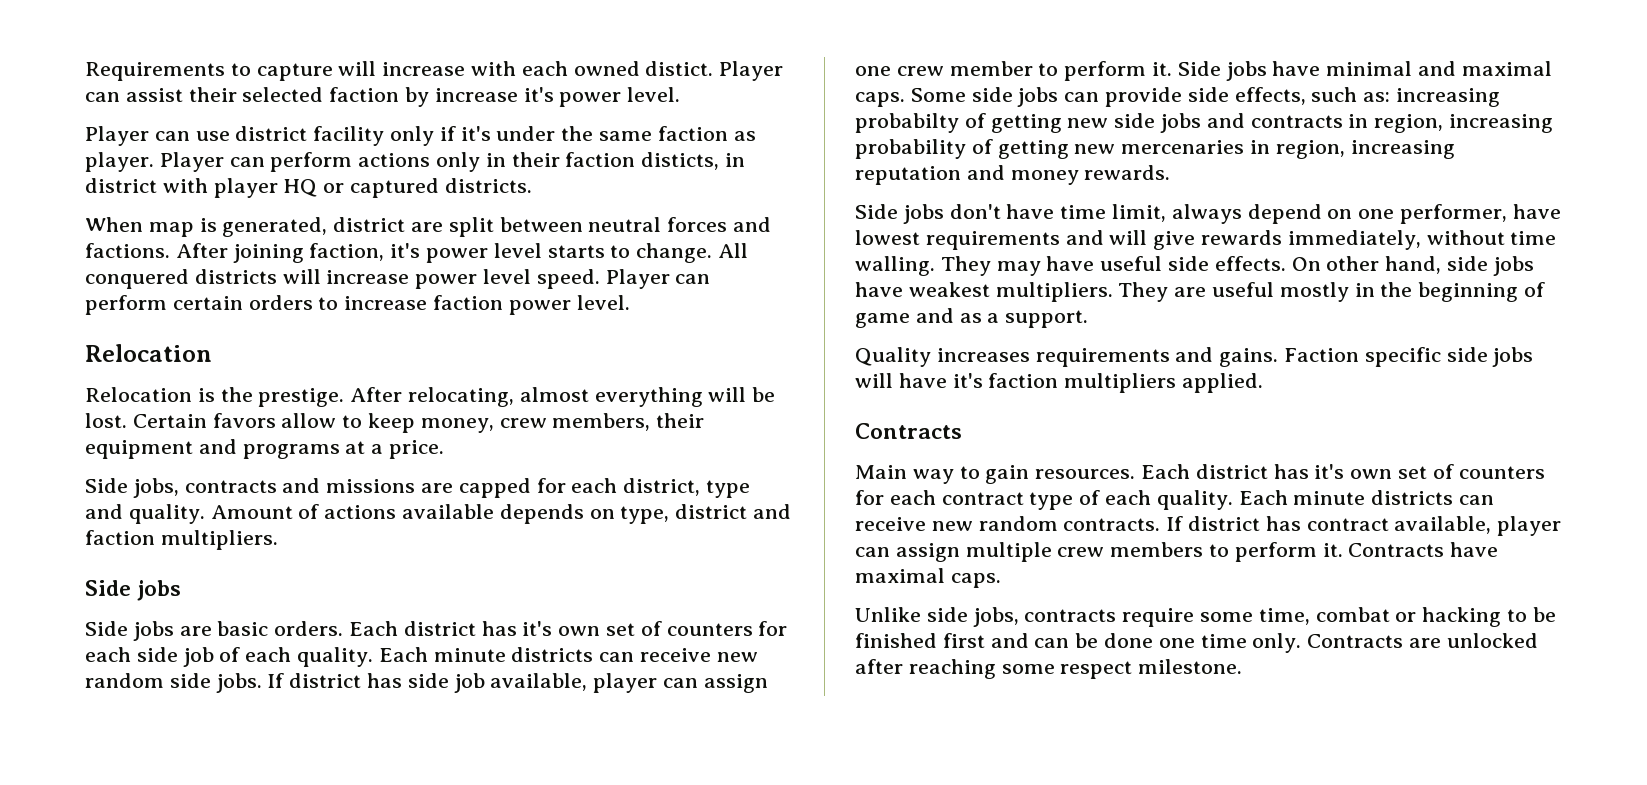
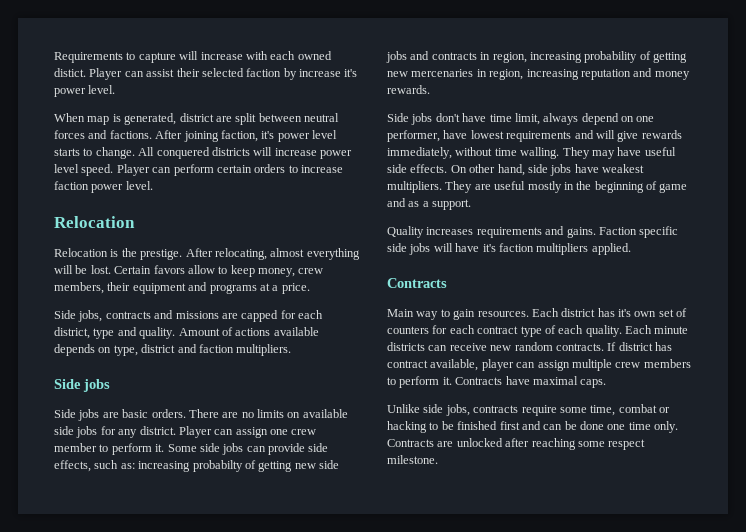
- Player can use district facility only if it's under the same faction as player. Player can perform actions only in their faction disticts, in district with player HQ or captured districts.
- Each district has it's own set of counters for each side job of each quality. Each minute districts can receive new random side jobs. If district has side job available, player can assign one crew member to perform it.
+ There are no limits on available side jobs for any district. Player can assign one crew member to perform it.
- Side jobs have minimal and maximal caps.

